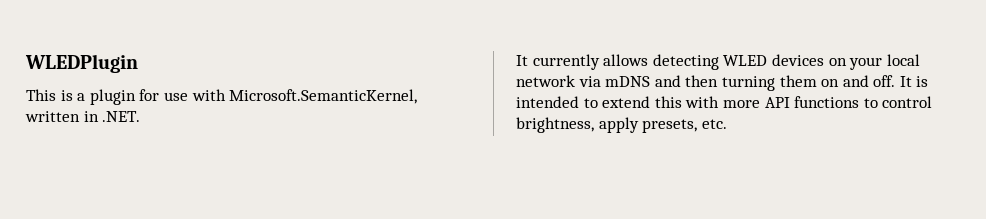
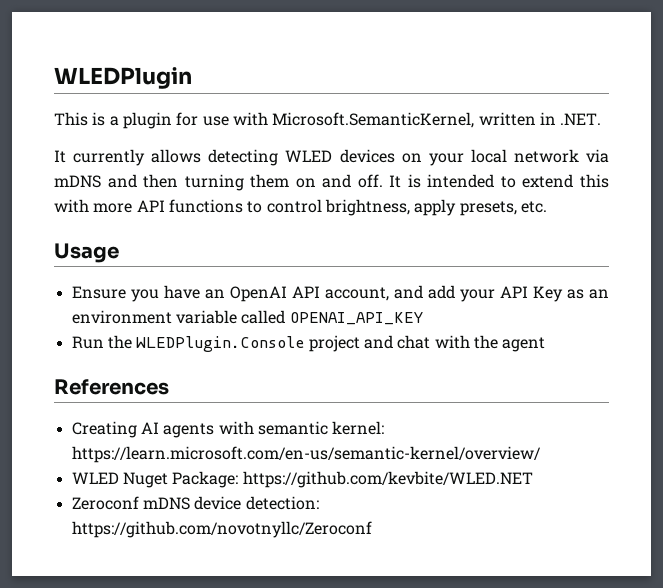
+ Usage
+ Ensure you have an OpenAI API account, and add your API Key as an environment variable called OPENAI_API_KEY
+ Run the WLEDPlugin.Console project and chat with the agent
+ References
+ Creating AI agents with semantic kernel: https://learn.microsoft.com/en-us/semantic-kernel/overview/
+ WLED Nuget Package: https://github.com/kevbite/WLED.NET
+ Zeroconf mDNS device detection: https://github.com/novotnyllc/Zeroconf

